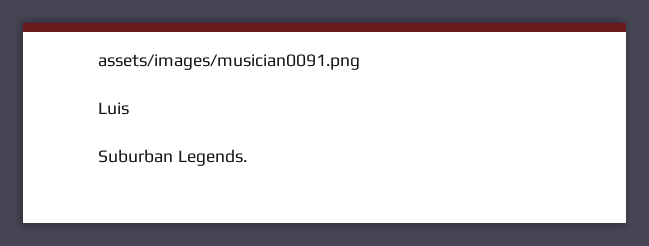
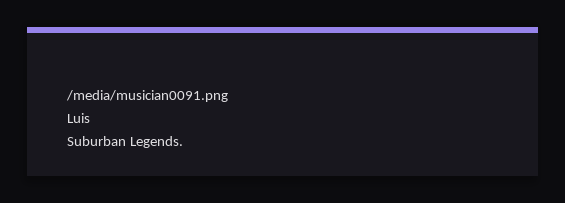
- assets/images/musician0091.png
+ /media/musician0091.png

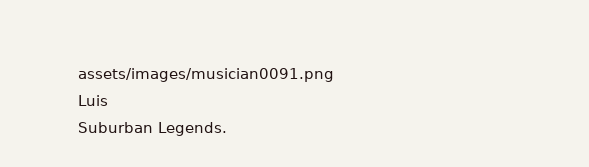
- /media/musician0091.png
+ assets/images/musician0091.png

